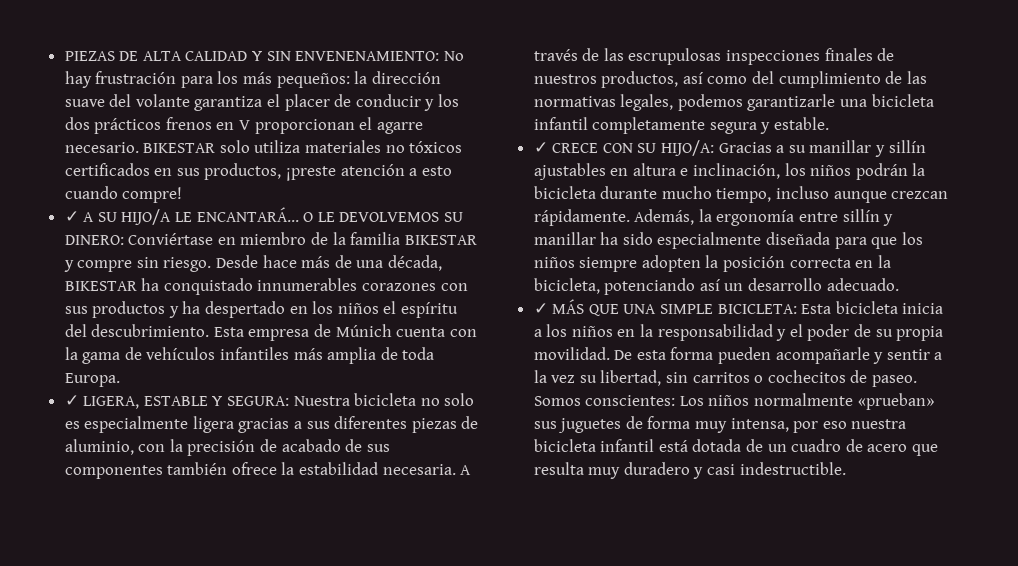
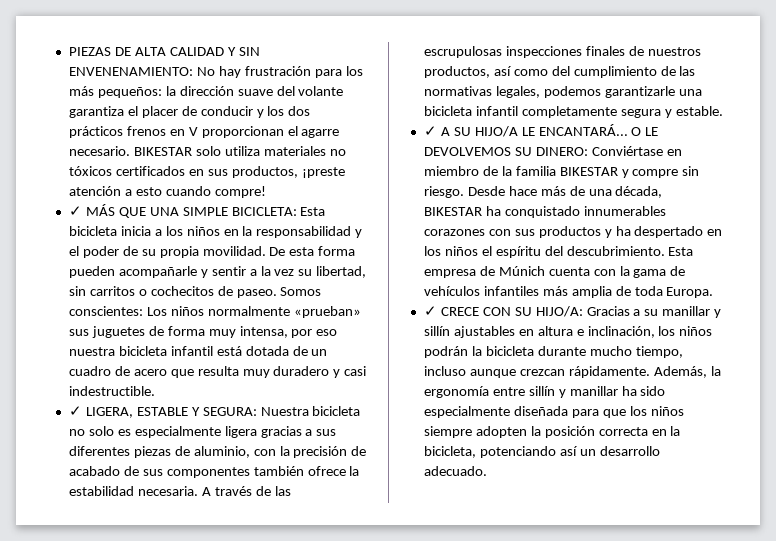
- ✓ A SU HIJO/A LE ENCANTARÁ... O LE DEVOLVEMOS SU DINERO: Conviértase en miembro de la familia BIKESTAR y compre sin riesgo. Desde hace más de una década, BIKESTAR ha conquistado innumerables corazones con sus productos y ha despertado en los niños el espíritu del descubrimiento. Esta empresa de Múnich cuenta con la gama de vehículos infantiles más amplia de toda Europa.
- ✓ LIGERA, ESTABLE Y SEGURA: Nuestra bicicleta no solo es especialmente ligera gracias a sus diferentes piezas de aluminio, con la precisión de acabado de sus componentes también ofrece la estabilidad necesaria. A través de las escrupulosas inspecciones finales de nuestros productos, así como del cumplimiento de las normativas legales, podemos garantizarle una bicicleta infantil completamente segura y estable.
- ✓ CRECE CON SU HIJO/A: Gracias a su manillar y sillín ajustables en altura e inclinación, los niños podrán la bicicleta durante mucho tiempo, incluso aunque crezcan rápidamente. Además, la ergonomía entre sillín y manillar ha sido especialmente diseñada para que los niños siempre adopten la posición correcta en la bicicleta, potenciando así un desarrollo adecuado.
+ ✓ LIGERA, ESTABLE Y SEGURA: Nuestra bicicleta no solo es especialmente ligera gracias a sus diferentes piezas de aluminio, con la precisión de acabado de sus componentes también ofrece la estabilidad necesaria. A través de las escrupulosas inspecciones finales de nuestros productos, así como del cumplimiento de las normativas legales, podemos garantizarle una bicicleta infantil completamente segura y estable.
+ ✓ A SU HIJO/A LE ENCANTARÁ... O LE DEVOLVEMOS SU DINERO: Conviértase en miembro de la familia BIKESTAR y compre sin riesgo. Desde hace más de una década, BIKESTAR ha conquistado innumerables corazones con sus productos y ha despertado en los niños el espíritu del descubrimiento. Esta empresa de Múnich cuenta con la gama de vehículos infantiles más amplia de toda Europa.
+ ✓ CRECE CON SU HIJO/A: Gracias a su manillar y sillín ajustables en altura e inclinación, los niños podrán la bicicleta durante mucho tiempo, incluso aunque crezcan rápidamente. Además, la ergonomía entre sillín y manillar ha sido especialmente diseñada para que los niños siempre adopten la posición correcta en la bicicleta, potenciando así un desarrollo adecuado.

